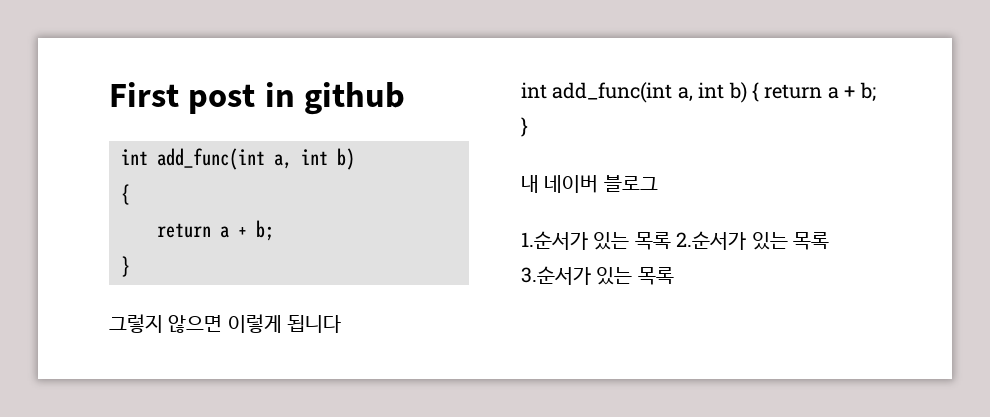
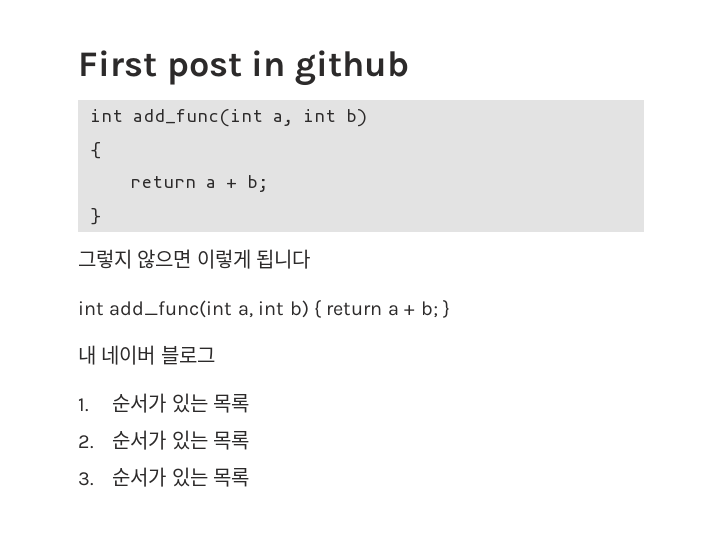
- 1.순서가 있는 목록 2.순서가 있는 목록 3.순서가 있는 목록
+ 1. 순서가 있는 목록
+ 2. 순서가 있는 목록
+ 3. 순서가 있는 목록

